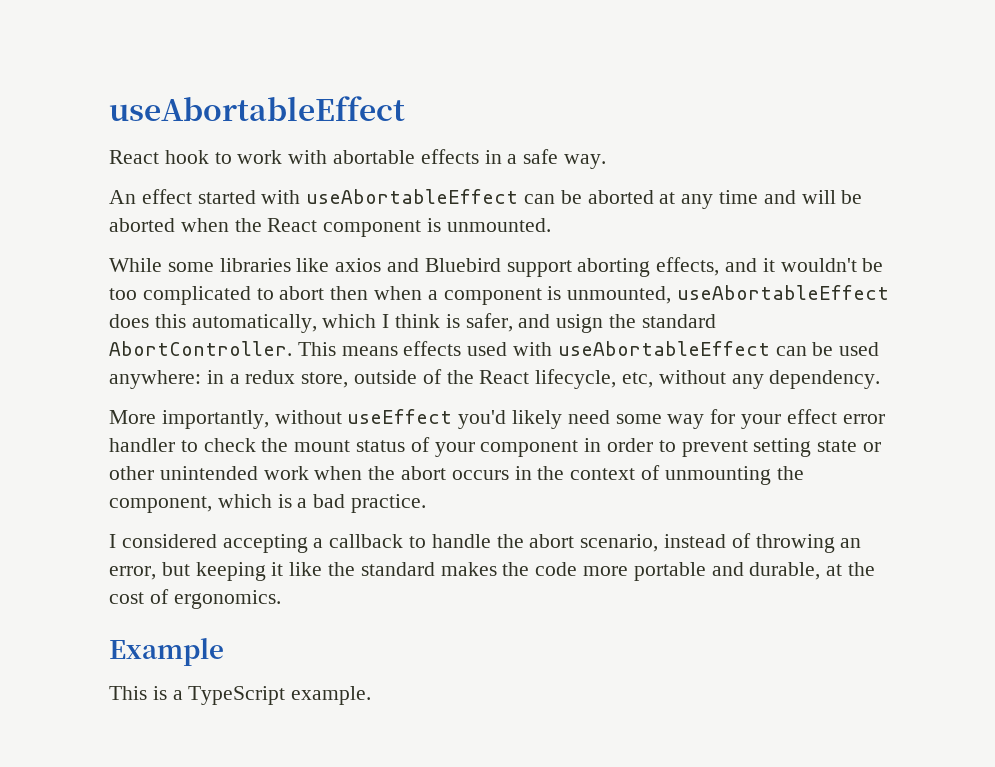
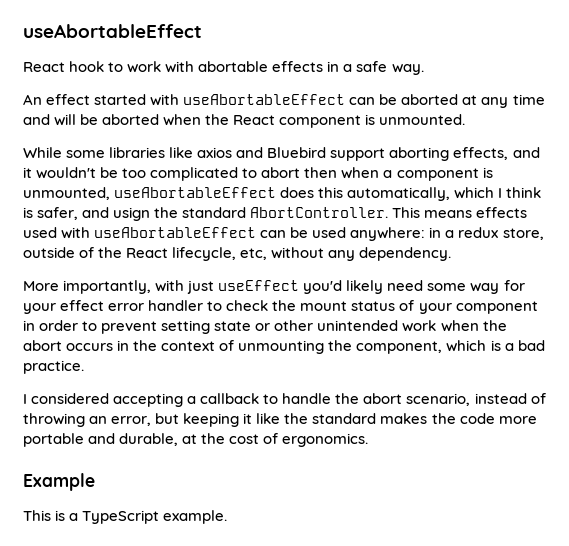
- More importantly, without useEffect you'd likely need some way for your effect error handler to check the mount status of your component in order to prevent setting state or other unintended work when the abort occurs in the context of unmounting the component, which is a bad practice.
+ More importantly, with just useEffect you'd likely need some way for your effect error handler to check the mount status of your component in order to prevent setting state or other unintended work when the abort occurs in the context of unmounting the component, which is a bad practice.

